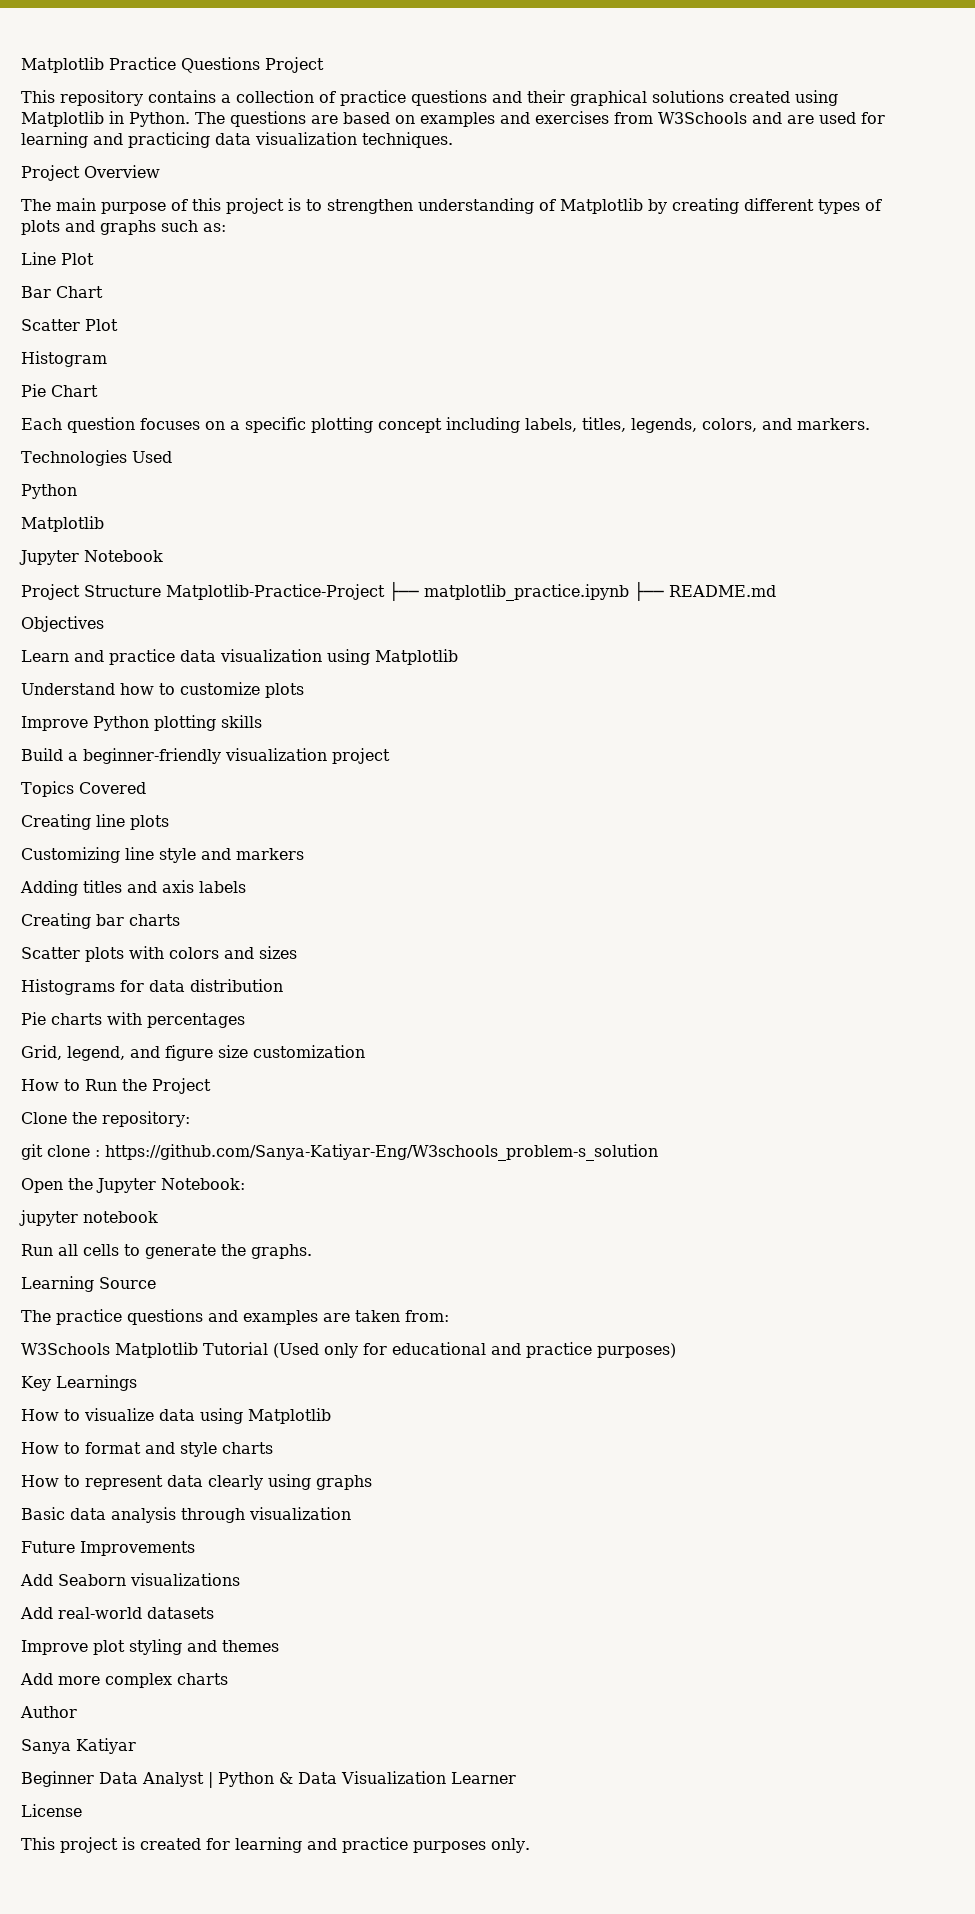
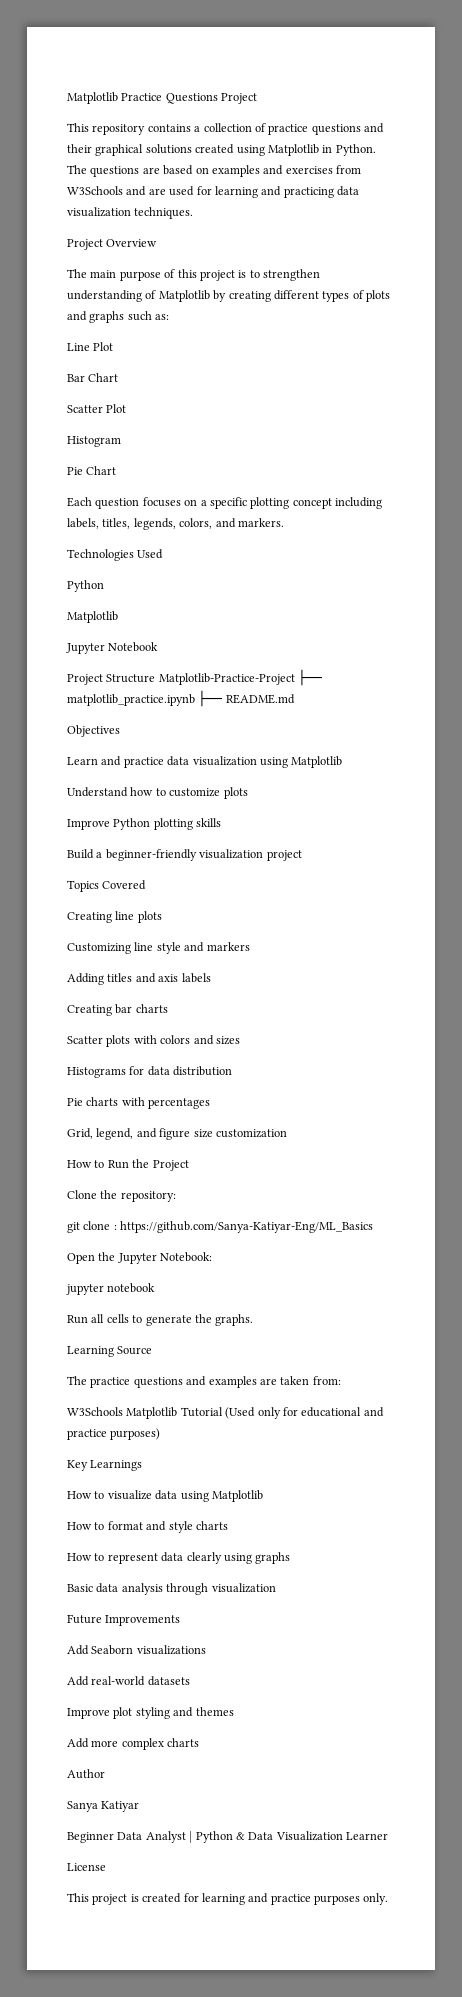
- git clone : https://github.com/Sanya-Katiyar-Eng/W3schools_problem-s_solution
+ git clone : https://github.com/Sanya-Katiyar-Eng/ML_Basics

